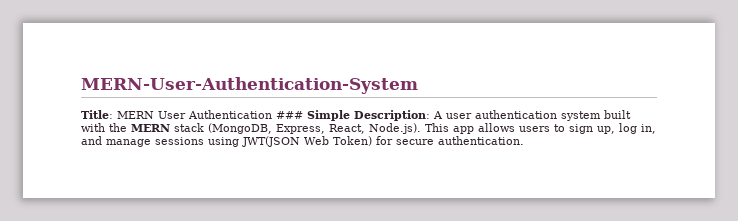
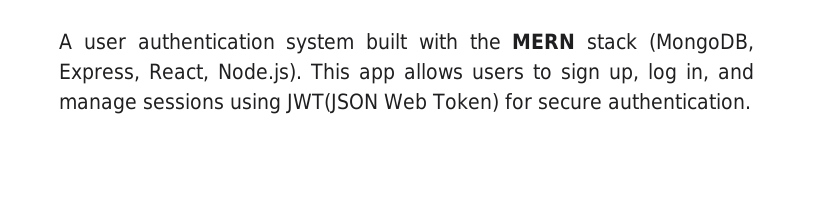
- MERN-User-Authentication-System
- Title: MERN User Authentication ### Simple Description: A user authentication system built with the MERN stack (MongoDB, Express, React, Node.js). This app allows users to sign up, log in, and manage sessions using JWT(JSON Web Token) for secure authentication.
+ A user authentication system built with the MERN stack (MongoDB, Express, React, Node.js). This app allows users to sign up, log in, and manage sessions using JWT(JSON Web Token) for secure authentication.

